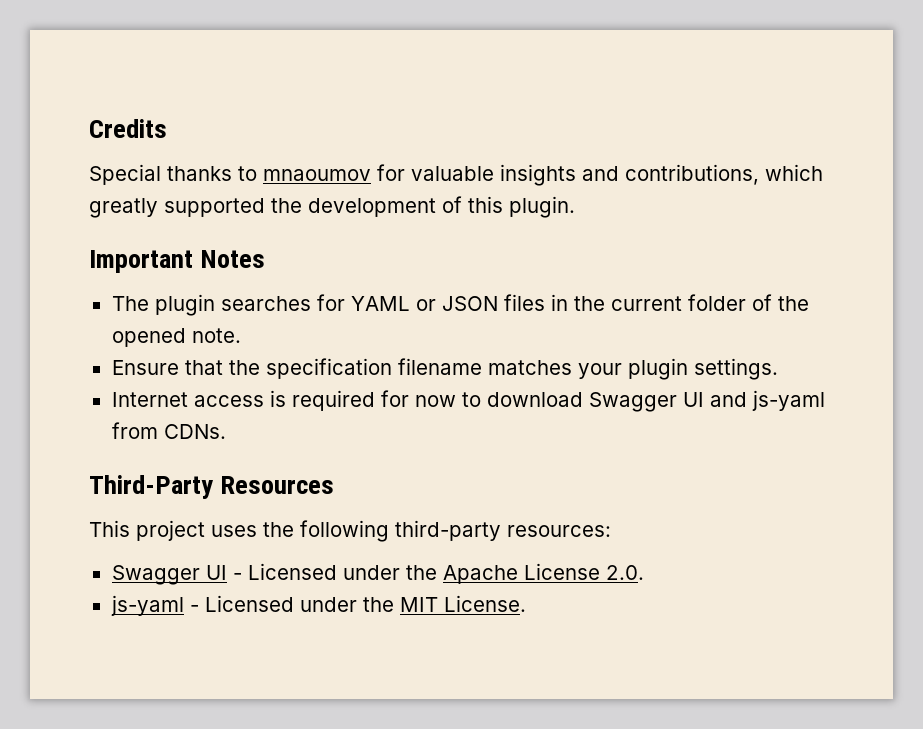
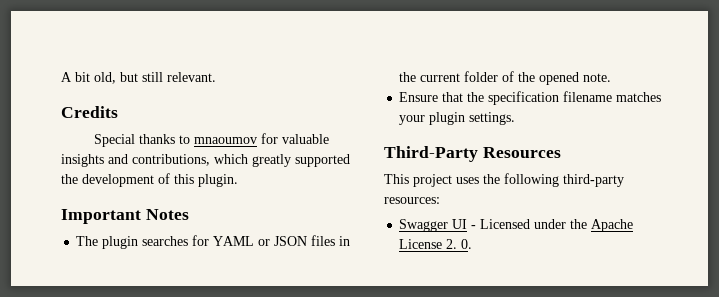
+ A bit old, but still relevant.
- Internet access is required for now to download Swagger UI and js-yaml from CDNs.
- Swagger UI - Licensed under the Apache License 2.0.
- js-yaml - Licensed under the MIT License.
+ Swagger UI - Licensed under the Apache License 2. 0.

